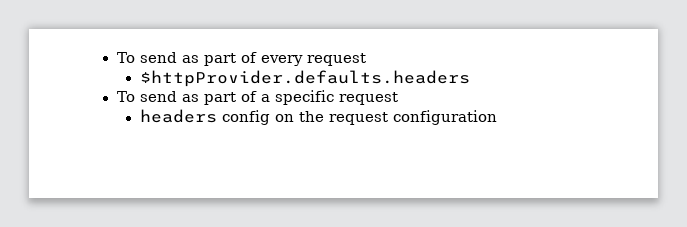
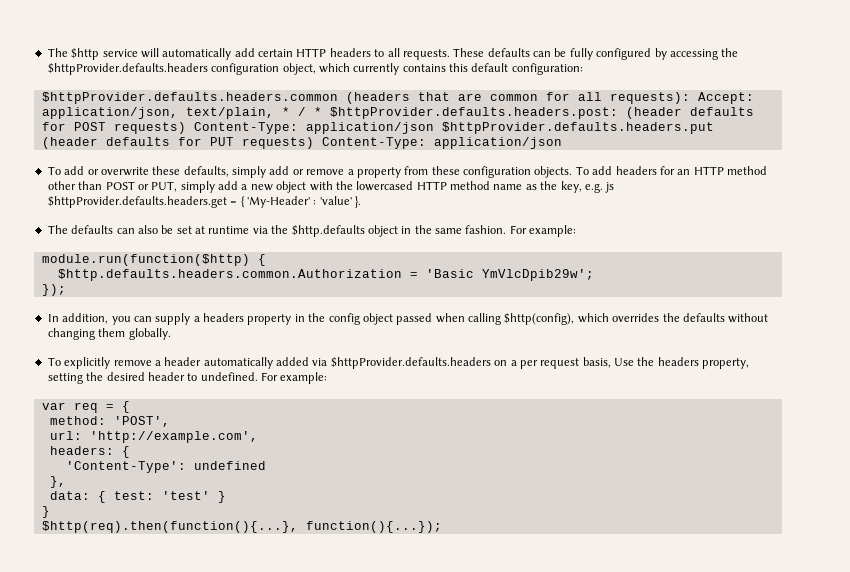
- To send as part of every request
- $httpProvider.defaults.headers
- To send as part of a specific request
- headers config on the request configuration
+ The $http service will automatically add certain HTTP headers to all requests. These defaults can be fully configured by accessing the $httpProvider.defaults.headers configuration object, which currently contains this default configuration:
+ $httpProvider.defaults.headers.common (headers that are common for all requests): Accept: application/json, text/plain, * / * $httpProvider.defaults.headers.post: (header defaults for POST requests) Content-Type: application/json $httpProvider.defaults.headers.put (header defaults for PUT requests) Content-Type: application/json
+ To add or overwrite these defaults, simply add or remove a property from these configuration objects. To add headers for an HTTP method other than POST or PUT, simply add a new object with the lowercased HTTP method name as the key, e.g. js $httpProvider.defaults.headers.get = { 'My-Header' : 'value' }.
+ The defaults can also be set at runtime via the $http.defaults object in the same fashion. For example:
+ module.run(function($http) {
+ $http.defaults.headers.common.Authorization = 'Basic YmVlcDpib29w';
+ });
+ In addition, you can supply a headers property in the config object passed when calling $http(config), which overrides the defaults without changing them globally.
+ To explicitly remove a header automatically added via $httpProvider.defaults.headers on a per request basis, Use the headers property, setting the desired header to undefined. For example:
+ var req = {
+ method: 'POST',
+ url: 'http://example.com',
+ headers: {
+ 'Content-Type': undefined
+ },
+ data: { test: 'test' }
+ }
+ $http(req).then(function(){...}, function(){...});

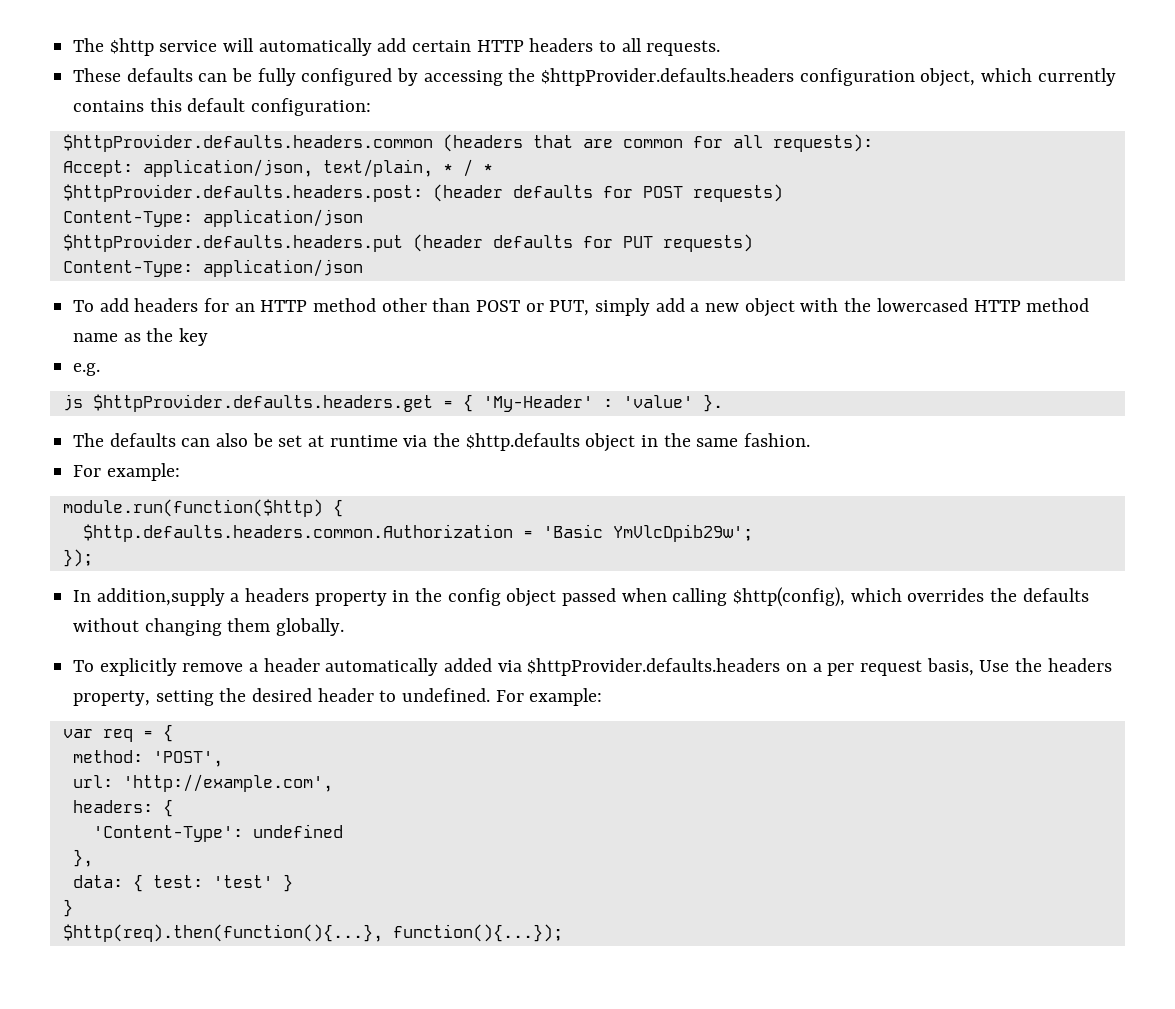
- The $http service will automatically add certain HTTP headers to all requests. These defaults can be fully configured by accessing the $httpProvider.defaults.headers configuration object, which currently contains this default configuration:
+ The $http service will automatically add certain HTTP headers to all requests.
+ These defaults can be fully configured by accessing the $httpProvider.defaults.headers configuration object, which currently contains this default configuration:
- $httpProvider.defaults.headers.common (headers that are common for all requests): Accept: application/json, text/plain, * / * $httpProvider.defaults.headers.post: (header defaults for POST requests) Content-Type: application/json $httpProvider.defaults.headers.put (header defaults for PUT requests) Content-Type: application/json
+ $httpProvider.defaults.headers.common (headers that are common for all requests):
+ Accept: application/json, text/plain, * / *
+ $httpProvider.defaults.headers.post: (header defaults for POST requests)
+ Content-Type: application/json
+ $httpProvider.defaults.headers.put (header defaults for PUT requests)
+ Content-Type: application/json
- To add or overwrite these defaults, simply add or remove a property from these configuration objects. To add headers for an HTTP method other than POST or PUT, simply add a new object with the lowercased HTTP method name as the key, e.g. js $httpProvider.defaults.headers.get = { 'My-Header' : 'value' }.
+ To add headers for an HTTP method other than POST or PUT, simply add a new object with the lowercased HTTP method name as the key
+ e.g.
+ js $httpProvider.defaults.headers.get = { 'My-Header' : 'value' }.
- The defaults can also be set at runtime via the $http.defaults object in the same fashion. For example:
+ The defaults can also be set at runtime via the $http.defaults object in the same fashion.
+ For example:
- In addition, you can supply a headers property in the config object passed when calling $http(config), which overrides the defaults without changing them globally.
+ In addition,supply a headers property in the config object passed when calling $http(config), which overrides the defaults without changing them globally.

